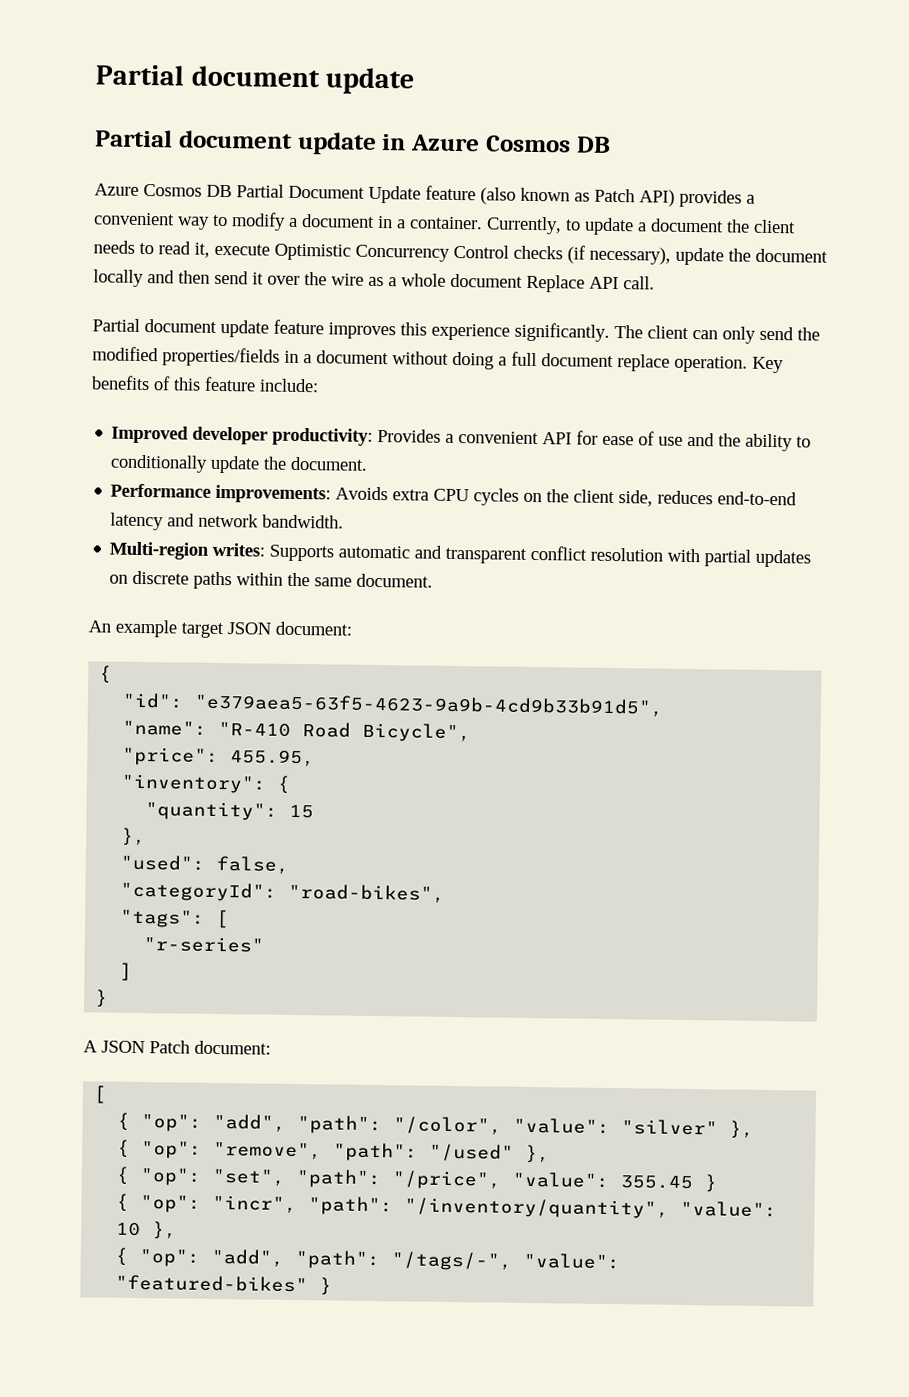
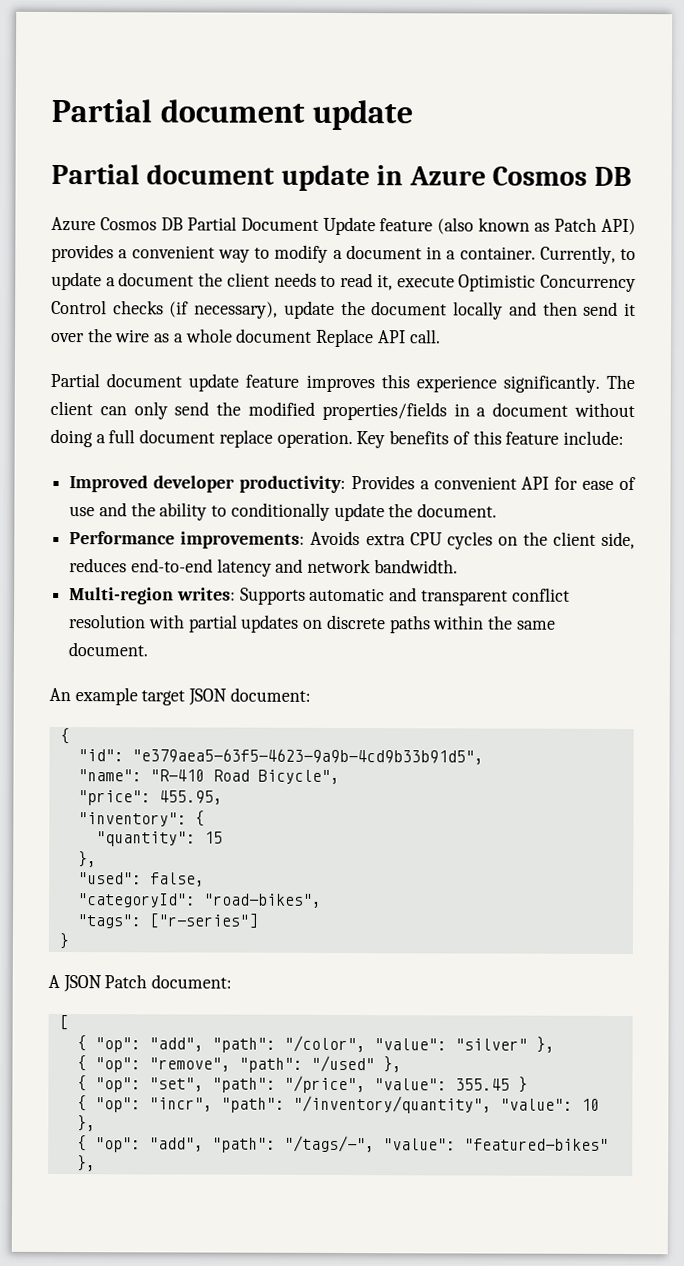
- "tags": [
- "r-series"
- ]
+ "tags": ["r-series"]
- { "op": "add", "path": "/tags/-", "value": "featured-bikes" }
+ { "op": "add", "path": "/tags/-", "value": "featured-bikes" },

